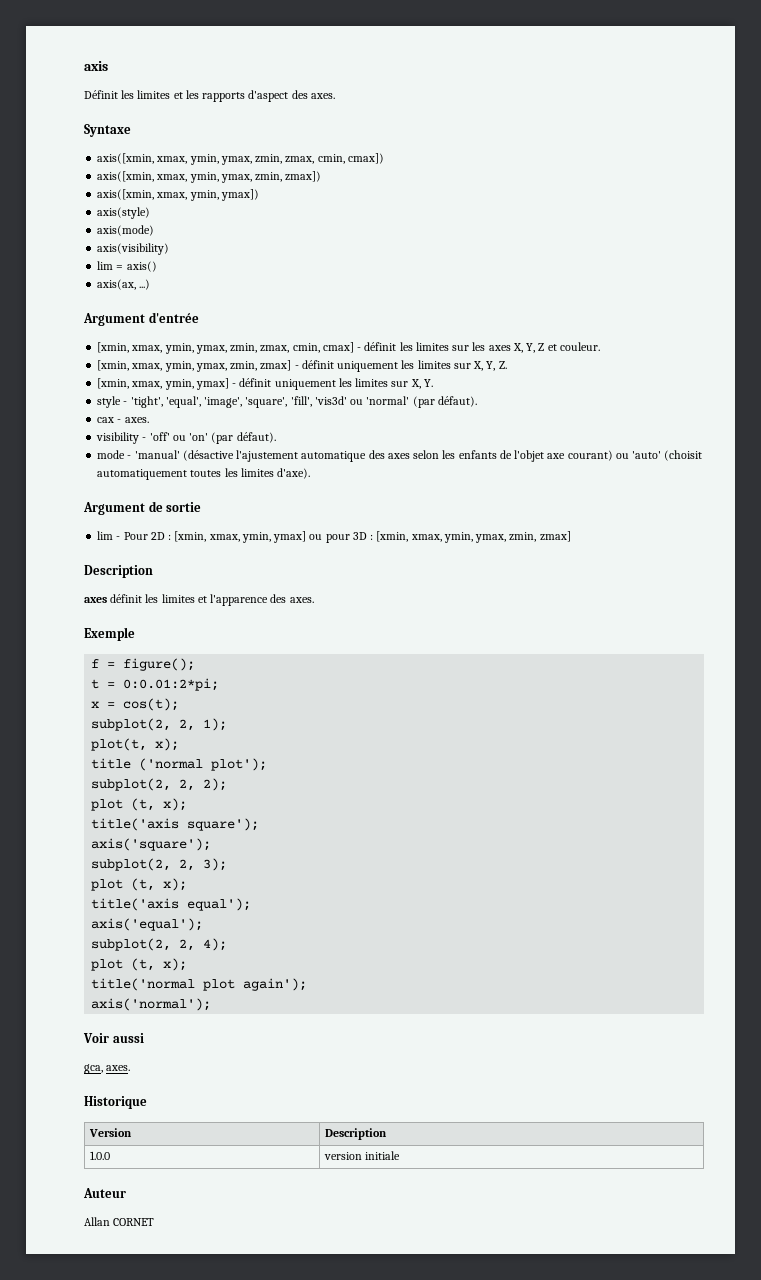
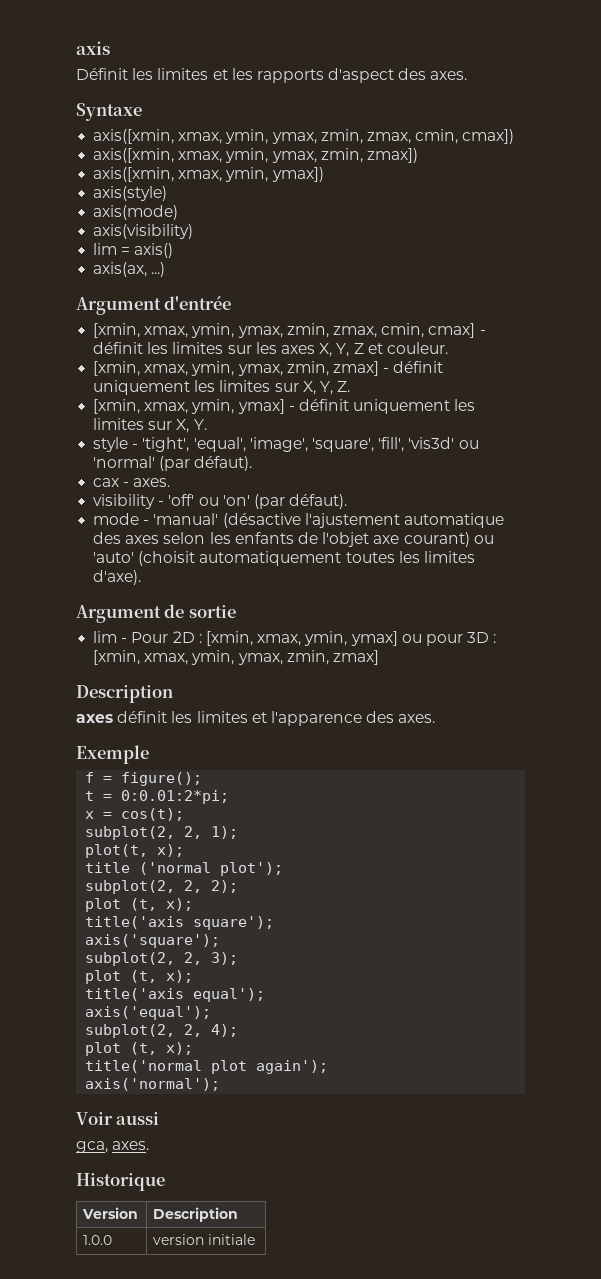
- Auteur
- Allan CORNET

